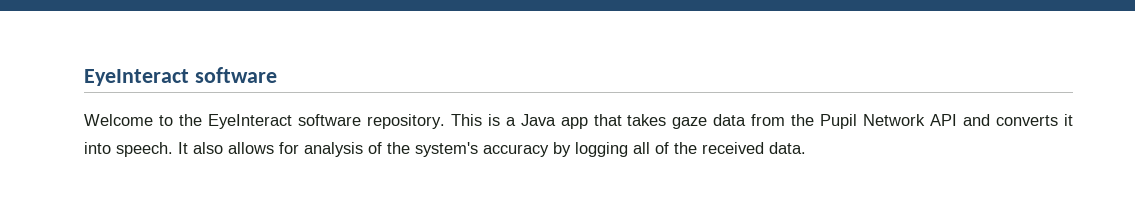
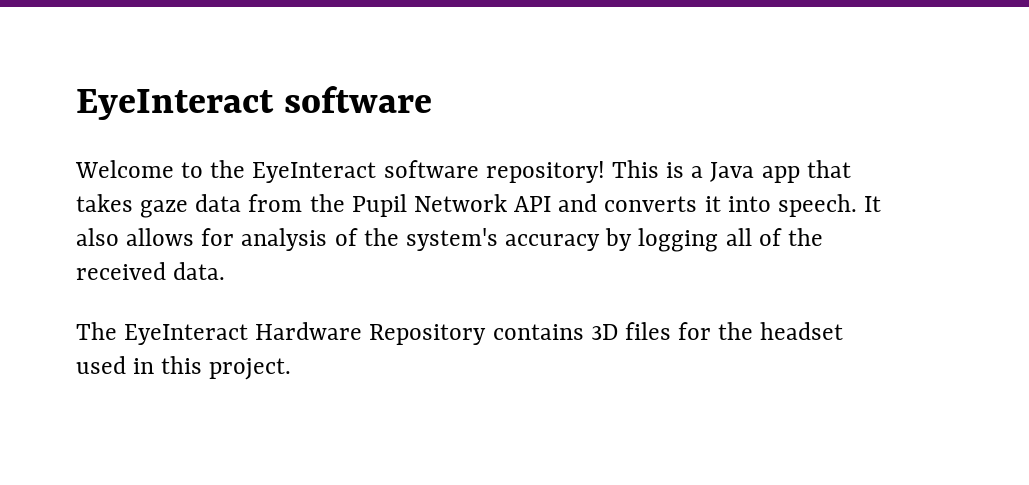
- Welcome to the EyeInteract software repository.
+ Welcome to the EyeInteract software repository!
+ The EyeInteract Hardware Repository contains 3D files for the headset used in this project.

